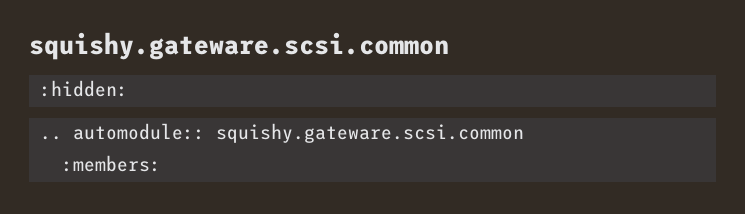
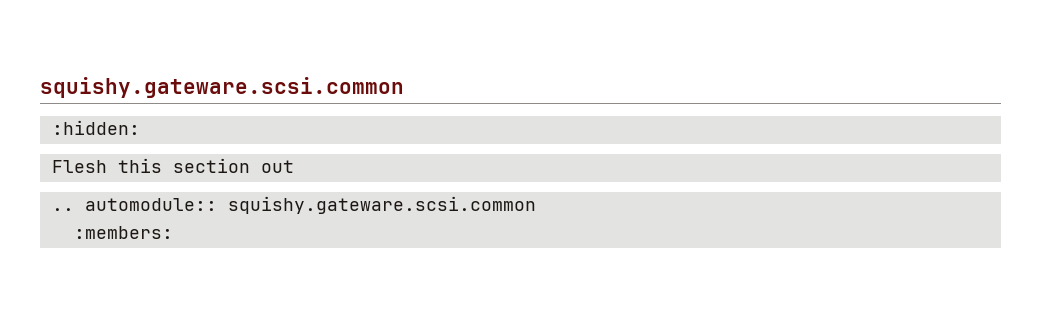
+ Flesh this section out

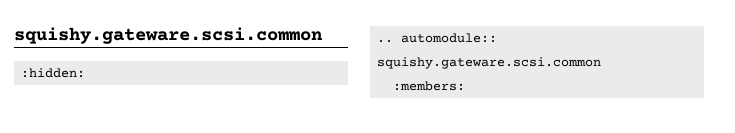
- Flesh this section out

